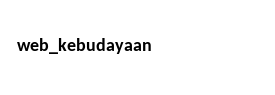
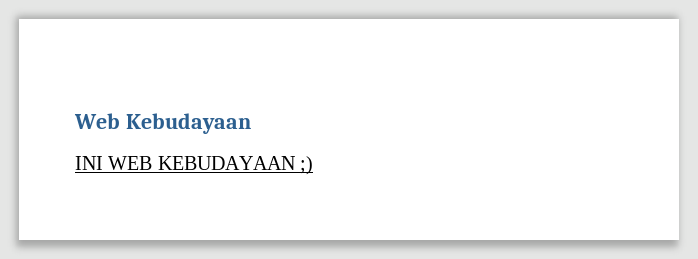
- web_kebudayaan
+ Web Kebudayaan
+ INI WEB KEBUDAYAAN ;)

